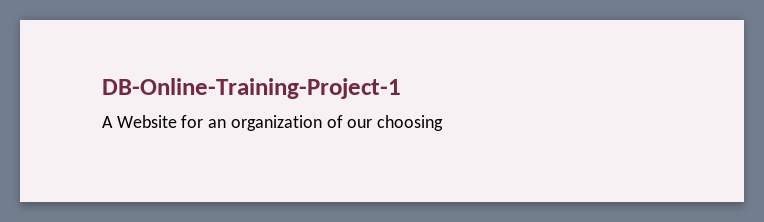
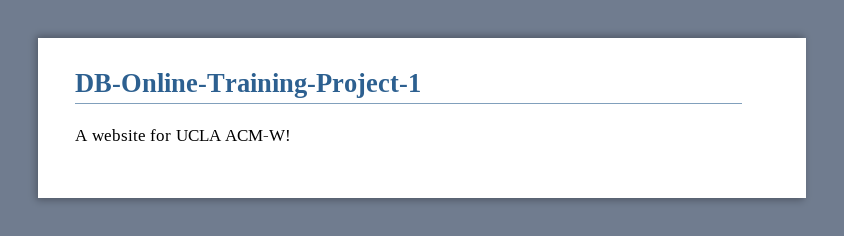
- A Website for an organization of our choosing
+ A website for UCLA ACM-W!

